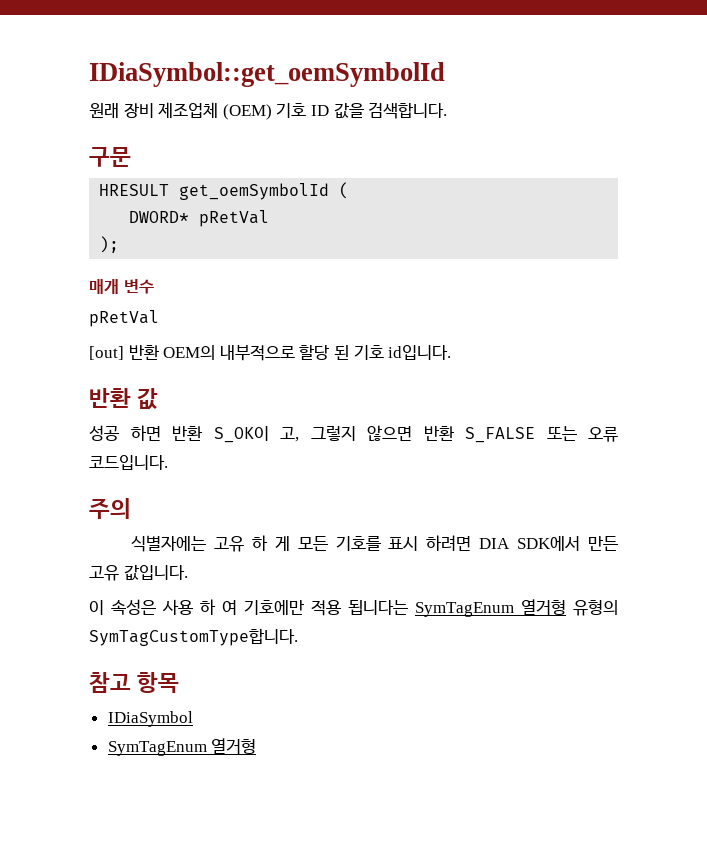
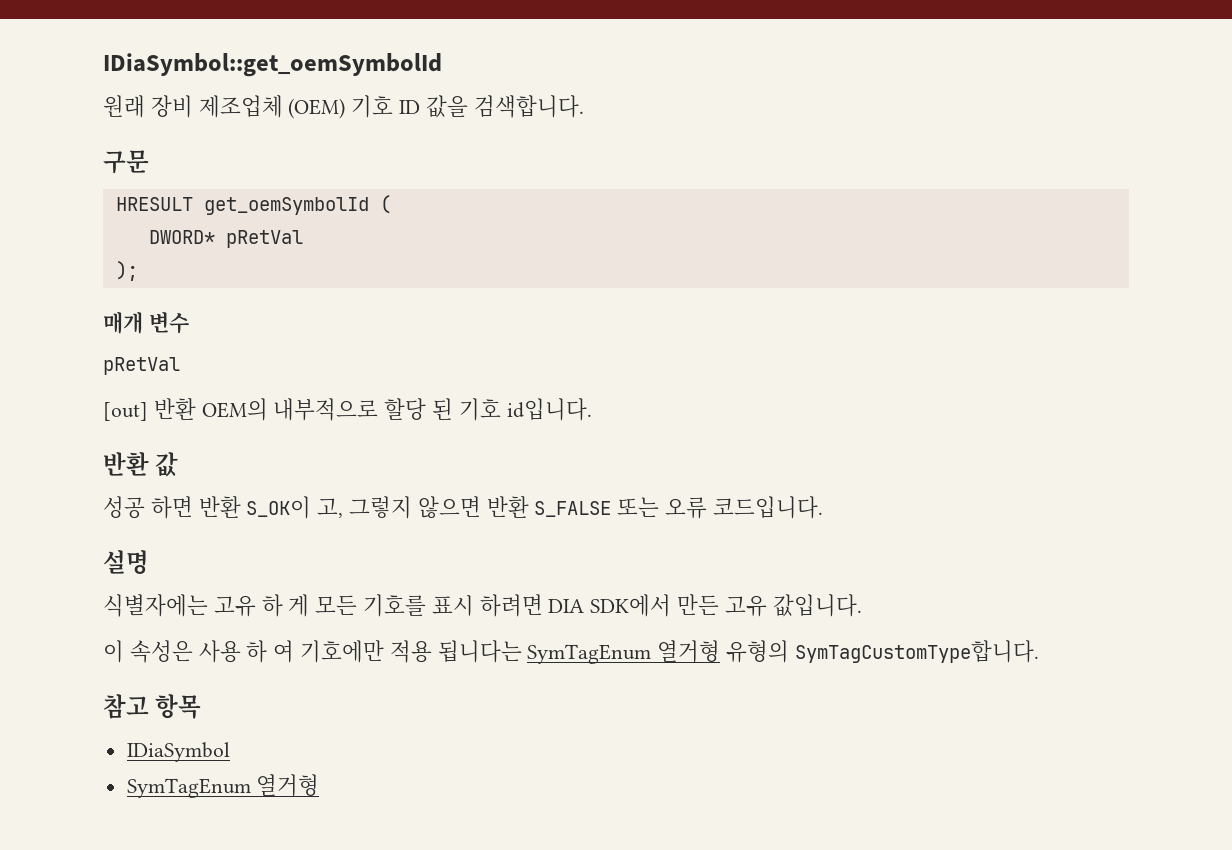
- 주의
+ 설명

